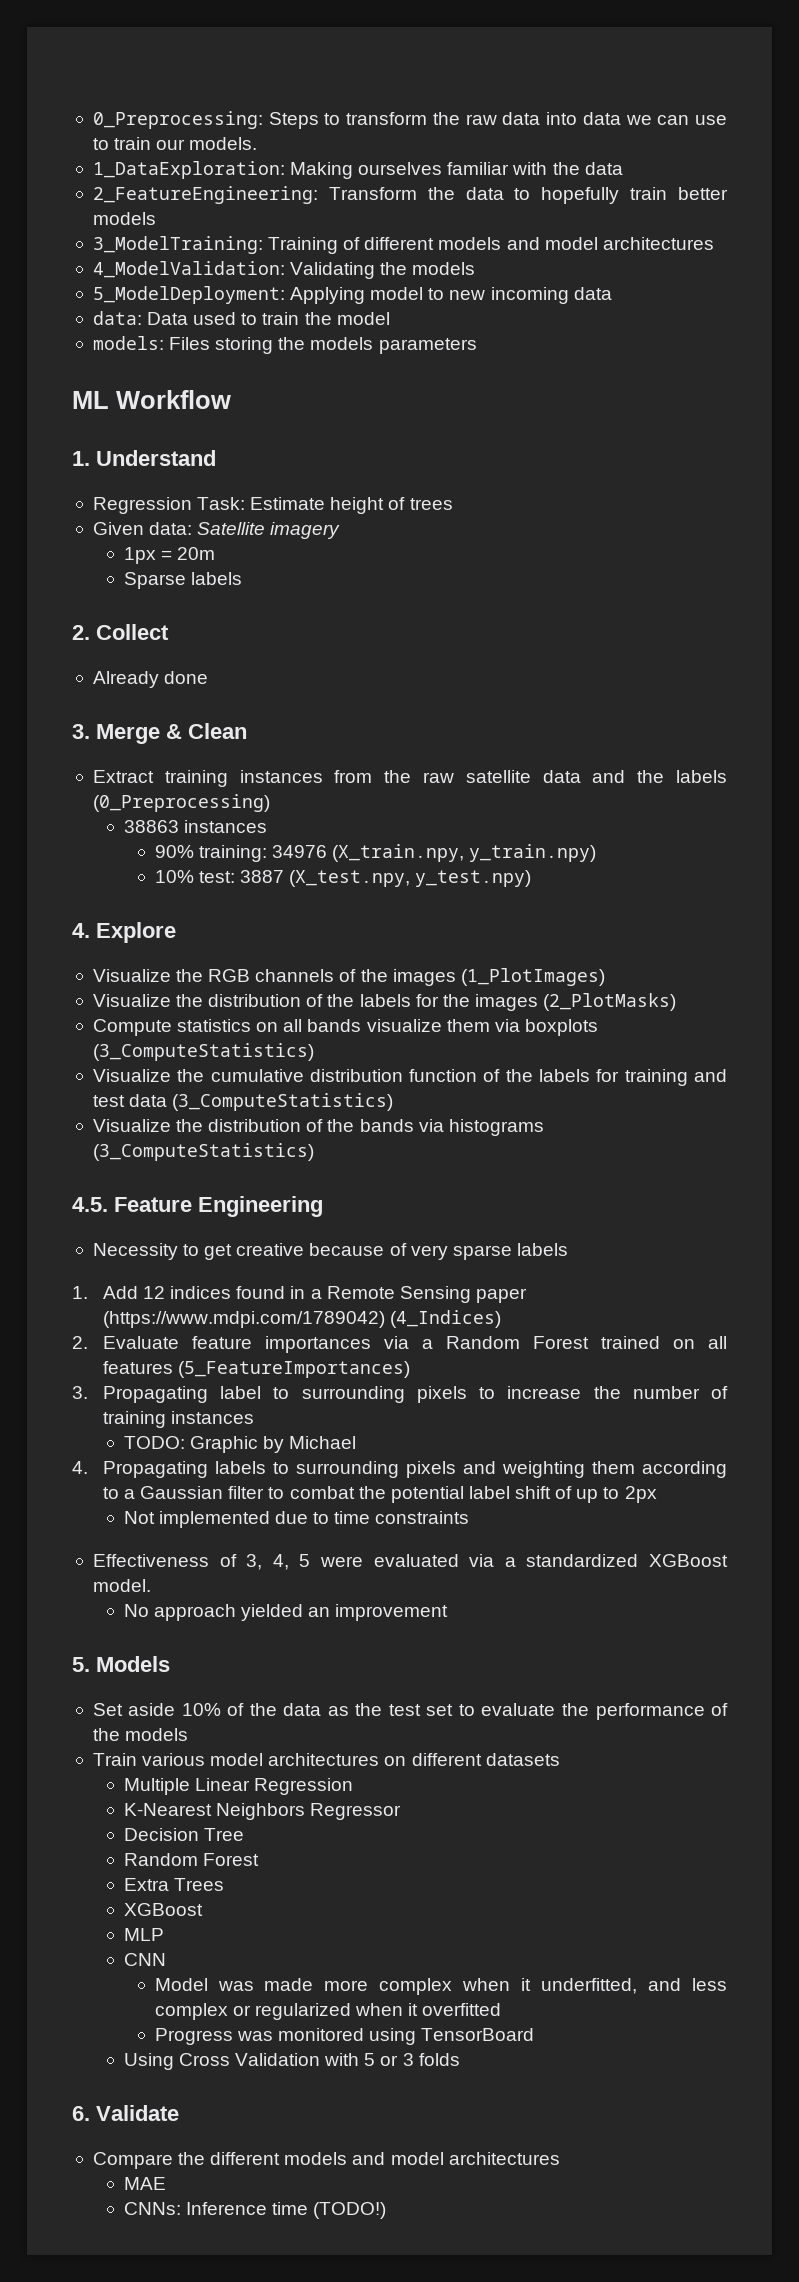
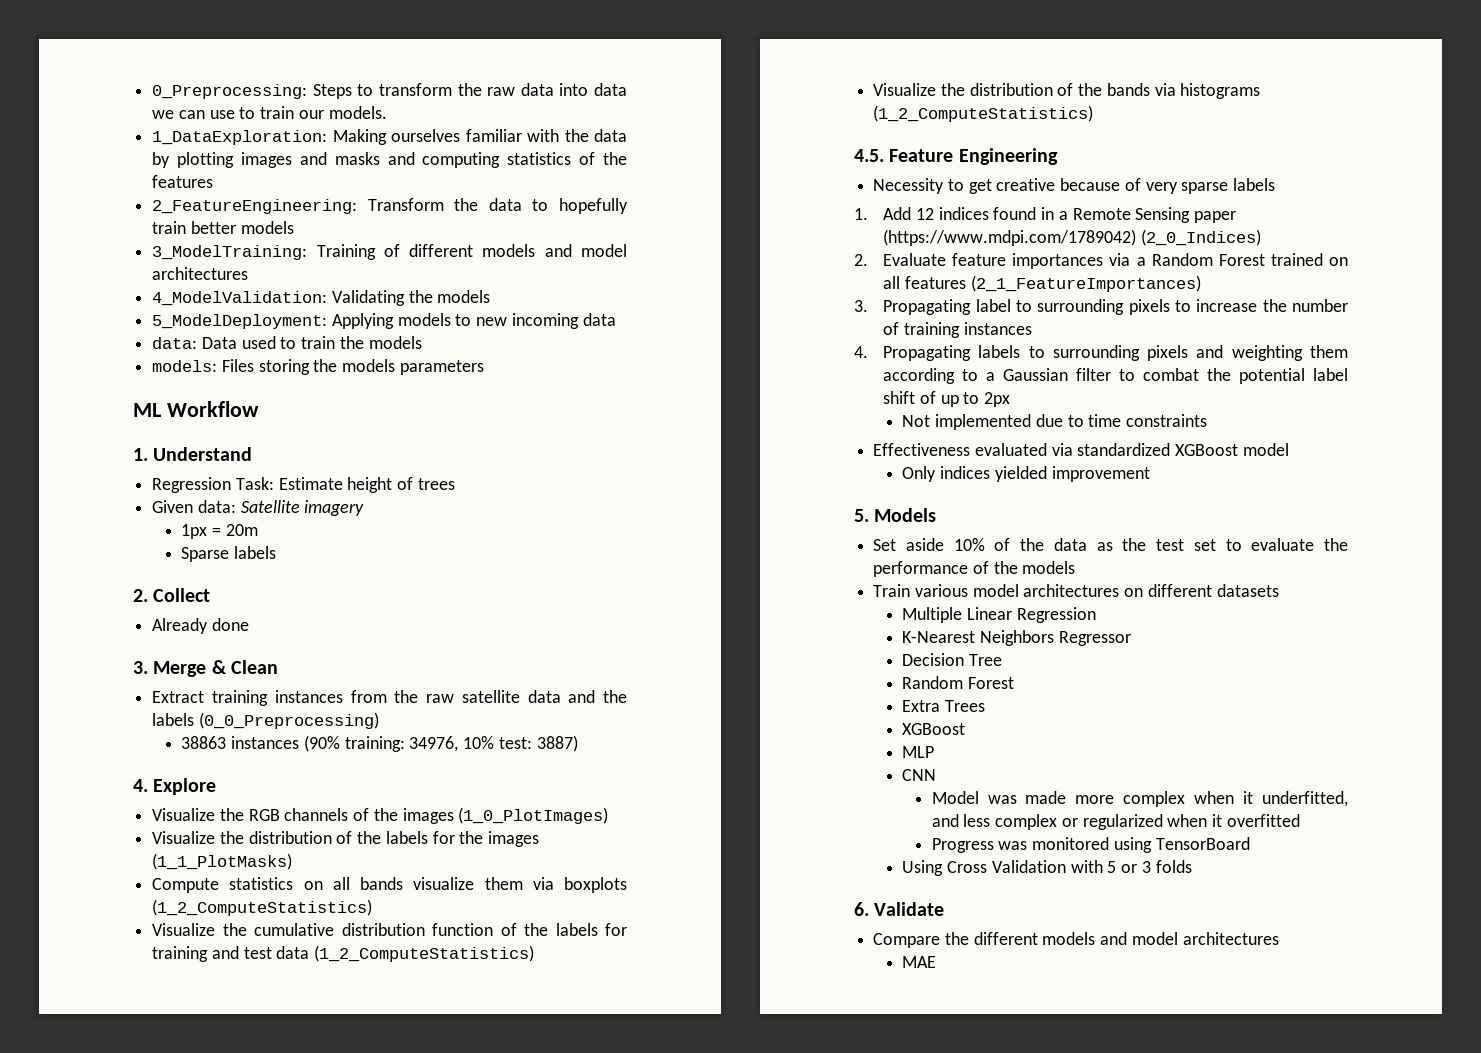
- 1_DataExploration: Making ourselves familiar with the data
+ 1_DataExploration: Making ourselves familiar with the data by plotting images and masks and computing statistics of the features
- 5_ModelDeployment: Applying model to new incoming data
+ 5_ModelDeployment: Applying models to new incoming data
- data: Data used to train the model
+ data: Data used to train the models
- Extract training instances from the raw satellite data and the labels (0_Preprocessing)
+ Extract training instances from the raw satellite data and the labels (0_0_Preprocessing)
- 38863 instances
- 90% training: 34976 (X_train.npy, y_train.npy)
- 10% test: 3887 (X_test.npy, y_test.npy)
+ 38863 instances (90% training: 34976, 10% test: 3887)
- Visualize the RGB channels of the images (1_PlotImages)
+ Visualize the RGB channels of the images (1_0_PlotImages)
- Visualize the distribution of the labels for the images (2_PlotMasks)
+ Visualize the distribution of the labels for the images (1_1_PlotMasks)
- Compute statistics on all bands visualize them via boxplots (3_ComputeStatistics)
+ Compute statistics on all bands visualize them via boxplots (1_2_ComputeStatistics)
- Visualize the cumulative distribution function of the labels for training and test data (3_ComputeStatistics)
+ Visualize the cumulative distribution function of the labels for training and test data (1_2_ComputeStatistics)
- Visualize the distribution of the bands via histograms (3_ComputeStatistics)
+ Visualize the distribution of the bands via histograms (1_2_ComputeStatistics)
- 1. Add 12 indices found in a Remote Sensing paper (https://www.mdpi.com/1789042) (4_Indices)
+ 1. Add 12 indices found in a Remote Sensing paper (https://www.mdpi.com/1789042) (2_0_Indices)
- 2. Evaluate feature importances via a Random Forest trained on all features (5_FeatureImportances)
+ 2. Evaluate feature importances via a Random Forest trained on all features (2_1_FeatureImportances)
- TODO: Graphic by Michael
- Effectiveness of 3, 4, 5 were evaluated via a standardized XGBoost model.
- No approach yielded an improvement
+ Effectiveness evaluated via standardized XGBoost model
+ Only indices yielded improvement
- CNNs: Inference time (TODO!)

